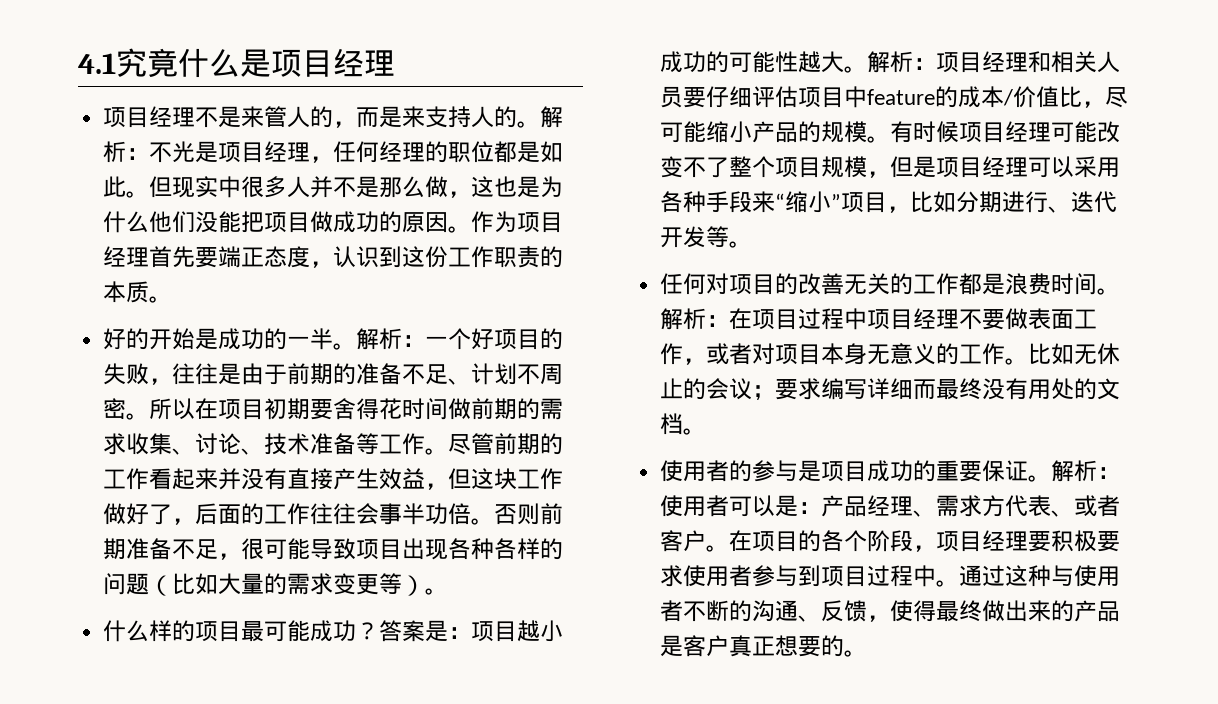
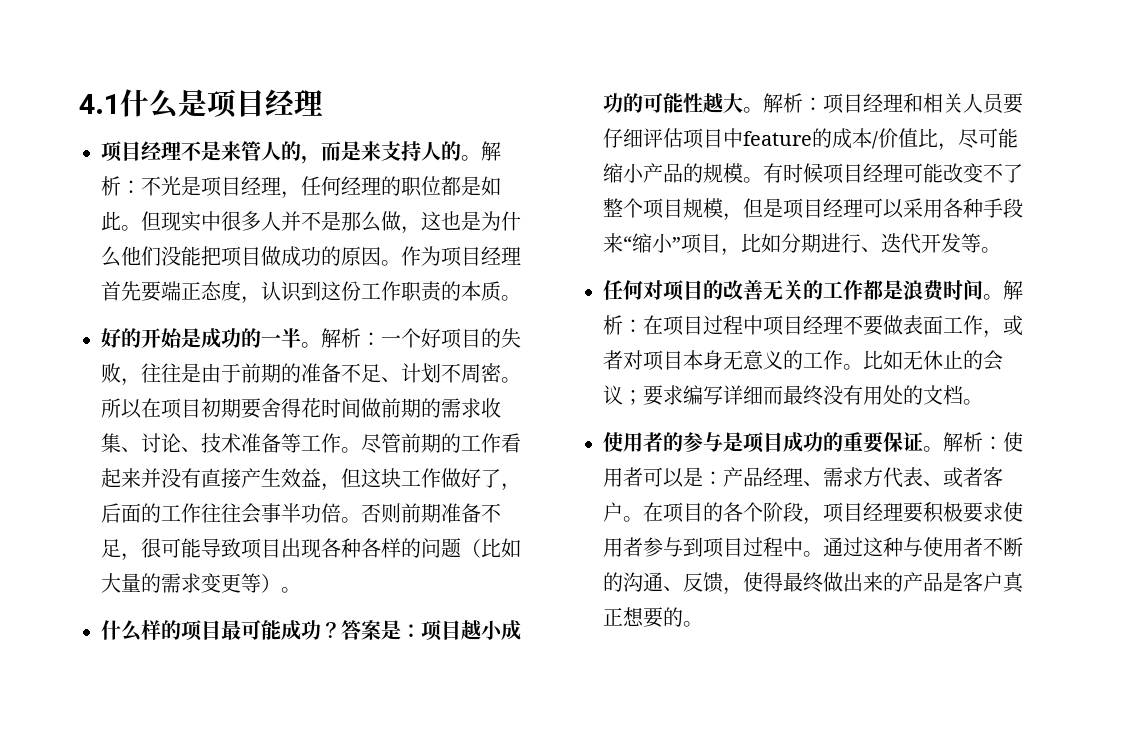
- 4.1究竟什么是项目经理
+ 4.1什么是项目经理

